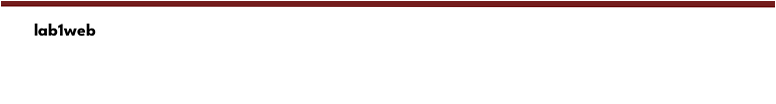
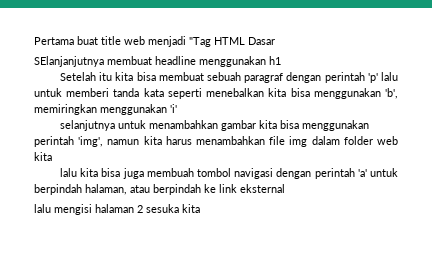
- lab1web
+ Pertama buat title web menjadi "Tag HTML Dasar
+ SElanjanjutnya membuat headline menggunakan h1
+ Setelah itu kita bisa membuat sebuah paragraf dengan perintah 'p' lalu untuk memberi tanda kata seperti menebalkan kita bisa menggunakan 'b', memiringkan menggunakan 'i'
+ selanjutnya untuk menambahkan gambar kita bisa menggunakan perintah 'img', namun kita harus menambahkan file img dalam folder web kita
+ lalu kita bisa juga membuah tombol navigasi dengan perintah 'a' untuk berpindah halaman, atau berpindah ke link eksternal
+ lalu mengisi halaman 2 sesuka kita

